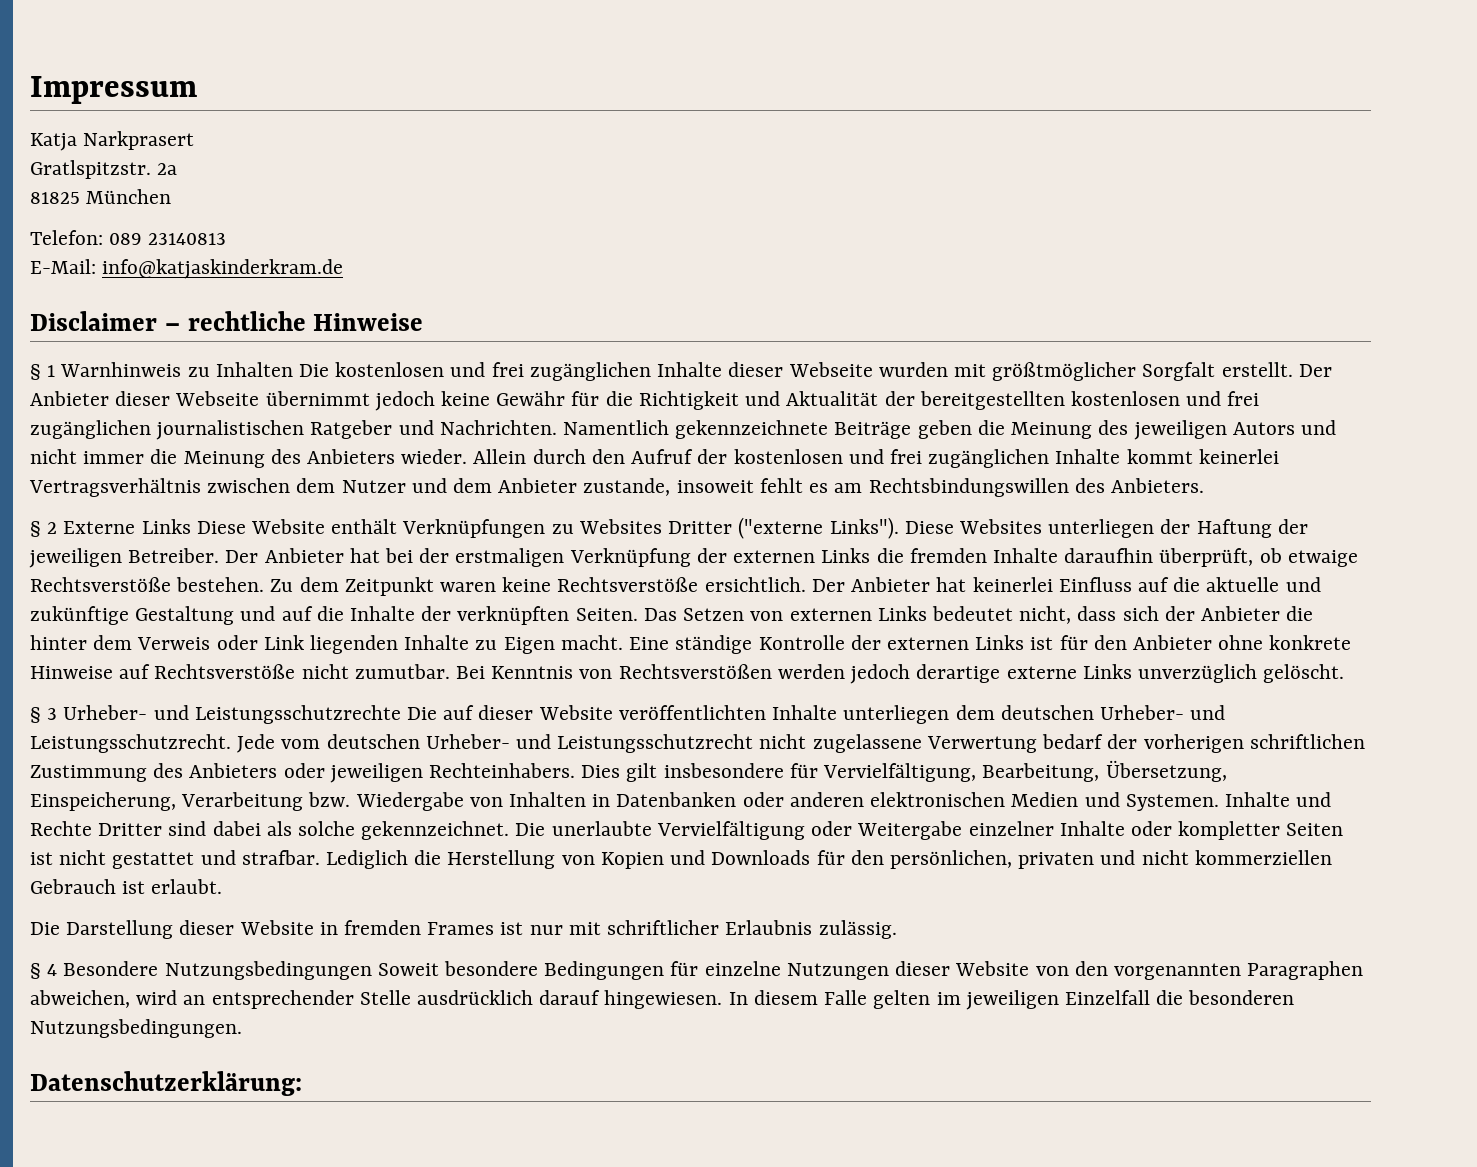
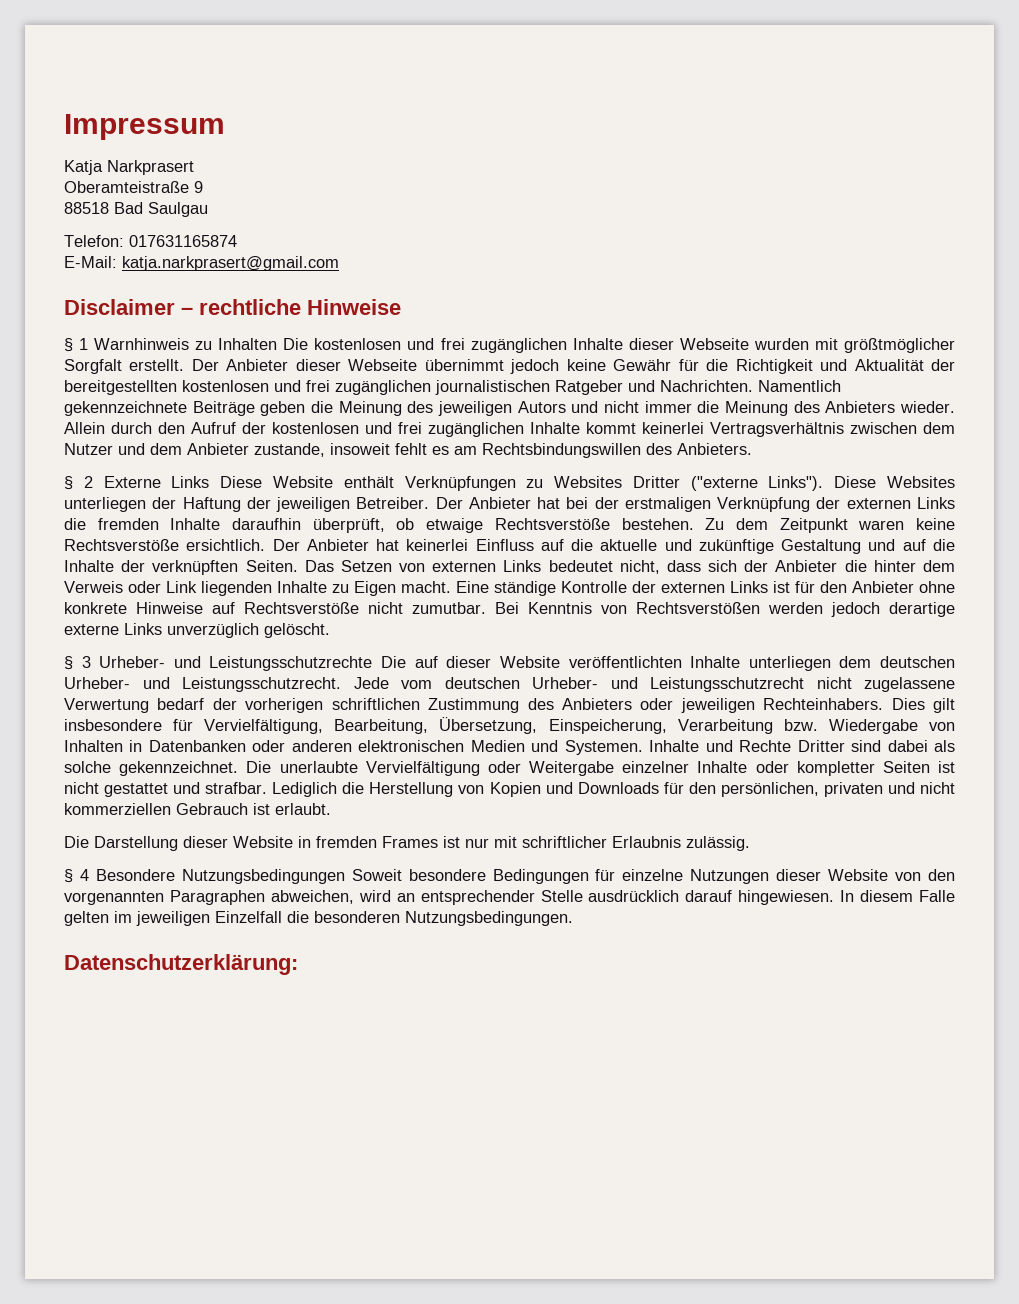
- Gratlspitzstr. 2a
- 81825 München
+ Oberamteistraße 9
+ 88518 Bad Saulgau
- Telefon: 089 23140813
+ Telefon: 017631165874
- E-Mail: info@katjaskinderkram.de
+ E-Mail: katja.narkprasert@gmail.com

